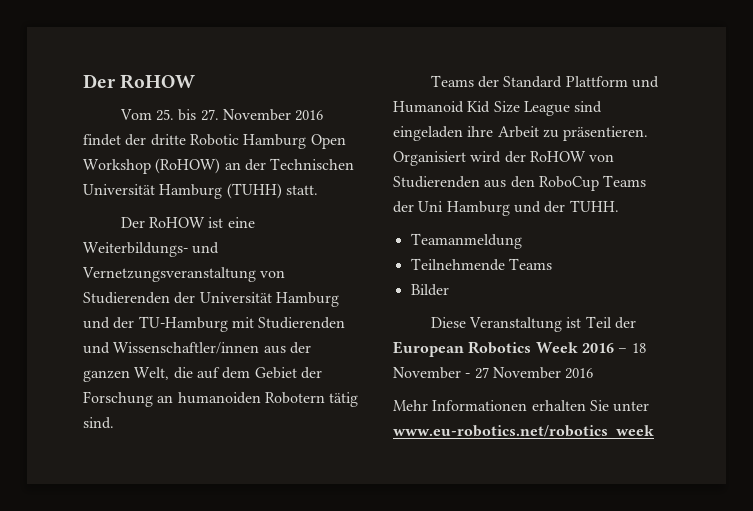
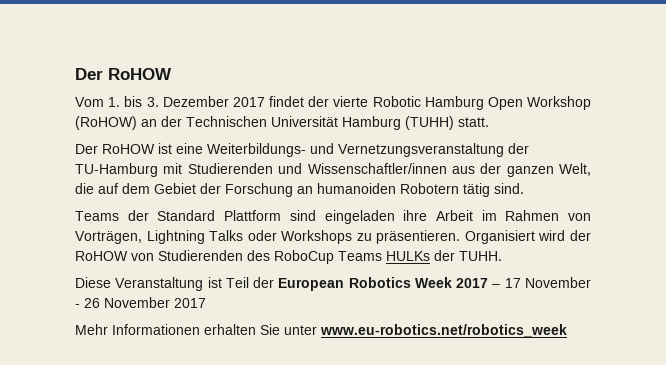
- Vom 25. bis 27. November 2016 findet der dritte Robotic Hamburg Open Workshop (RoHOW) an der Technischen Universität Hamburg (TUHH) statt.
+ Vom 1. bis 3. Dezember 2017 findet der vierte Robotic Hamburg Open Workshop (RoHOW) an der Technischen Universität Hamburg (TUHH) statt.
- Der RoHOW ist eine Weiterbildungs- und Vernetzungsveranstaltung von Studierenden der Universität Hamburg und der TU-Hamburg mit Studierenden und Wissenschaftler/innen aus der ganzen Welt, die auf dem Gebiet der Forschung an humanoiden Robotern tätig sind.
+ Der RoHOW ist eine Weiterbildungs- und Vernetzungsveranstaltung der TU-Hamburg mit Studierenden und Wissenschaftler/innen aus der ganzen Welt, die auf dem Gebiet der Forschung an humanoiden Robotern tätig sind.
- Teams der Standard Plattform und Humanoid Kid Size League sind eingeladen ihre Arbeit zu präsentieren.
+ Teams der Standard Plattform sind eingeladen ihre Arbeit im Rahmen von Vorträgen, Lightning Talks oder Workshops zu präsentieren.
- Organisiert wird der RoHOW von Studierenden aus den RoboCup Teams der Uni Hamburg und der TUHH.
- Teamanmeldung
- Teilnehmende Teams
- Bilder
+ Organisiert wird der RoHOW von Studierenden des RoboCup Teams HULKs der TUHH.
- Diese Veranstaltung ist Teil der European Robotics Week 2016 – 18 November - 27 November 2016
+ Diese Veranstaltung ist Teil der European Robotics Week 2017 – 17 November - 26 November 2017

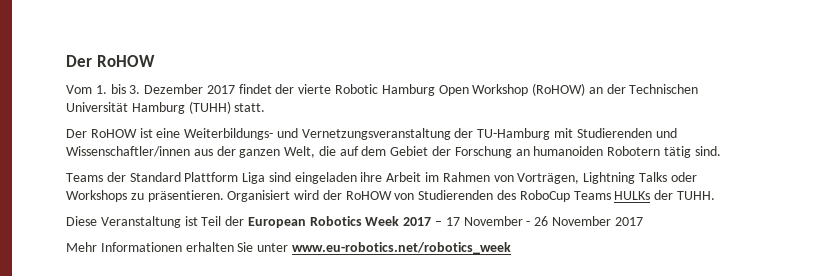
- Teams der Standard Plattform sind eingeladen ihre Arbeit im Rahmen von Vorträgen, Lightning Talks oder Workshops zu präsentieren.
+ Teams der Standard Plattform Liga sind eingeladen ihre Arbeit im Rahmen von Vorträgen, Lightning Talks oder Workshops zu präsentieren.

